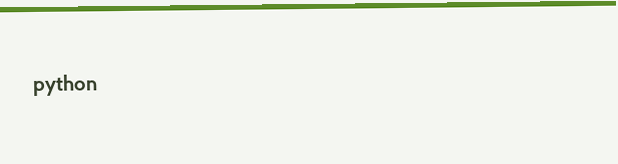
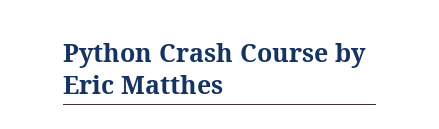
- python
+ Python Crash Course by Eric Matthes

